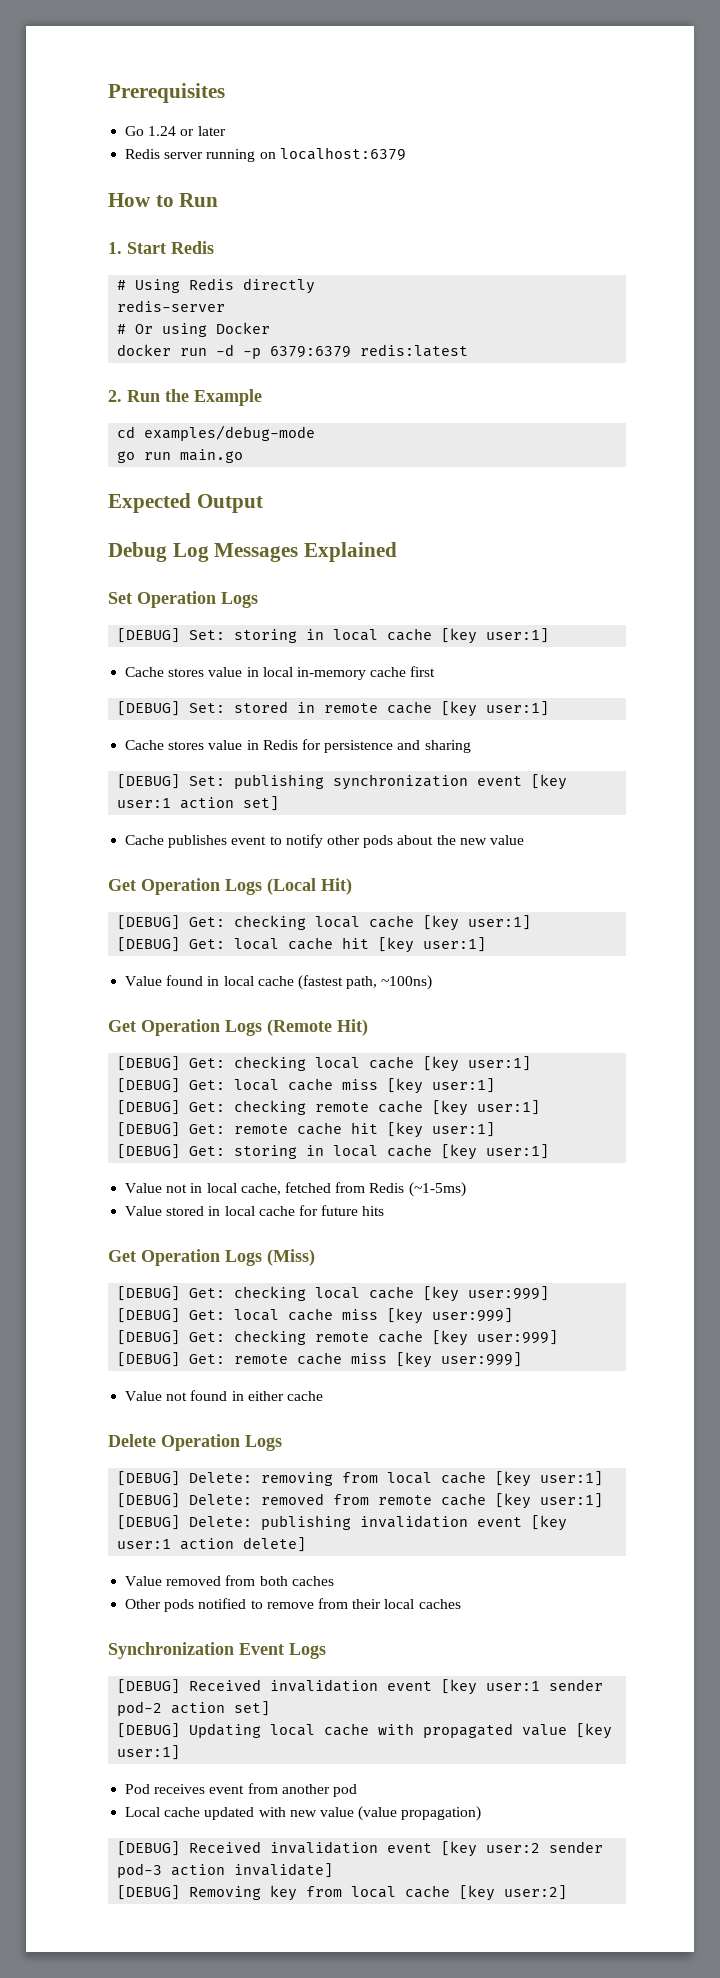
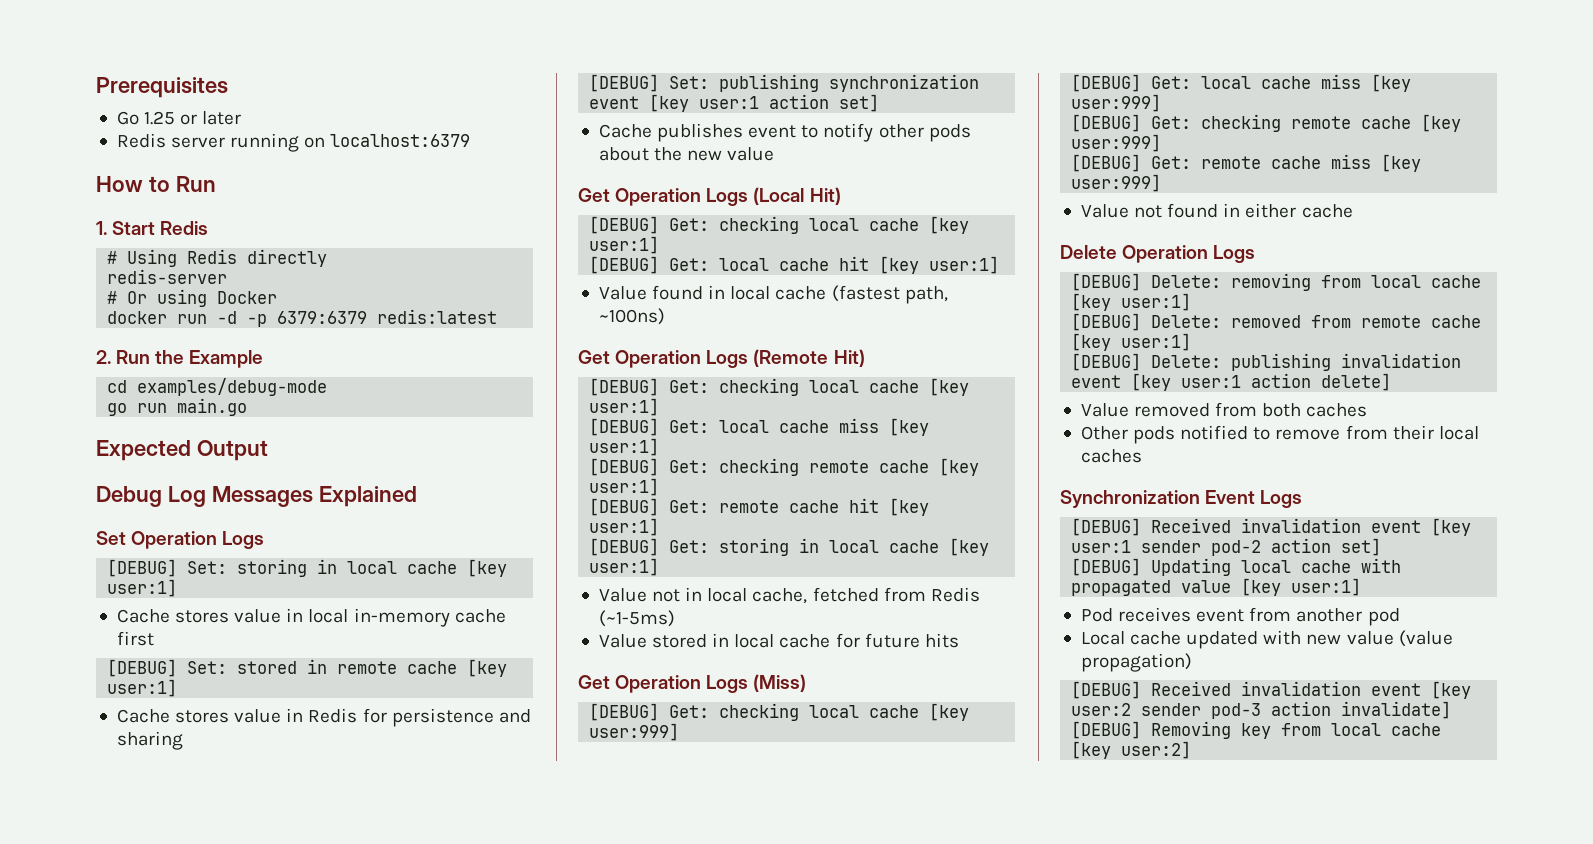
- Go 1.24 or later
+ Go 1.25 or later

